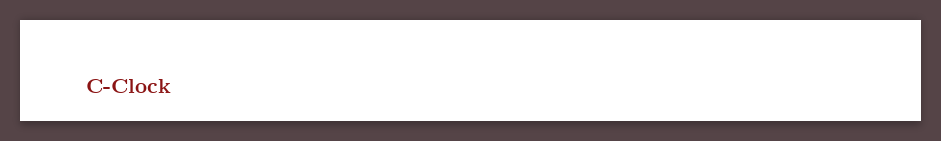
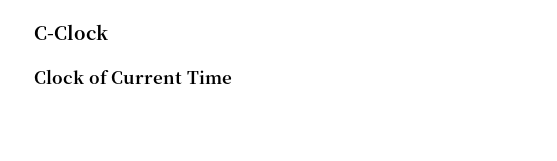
+ Clock of Current Time

